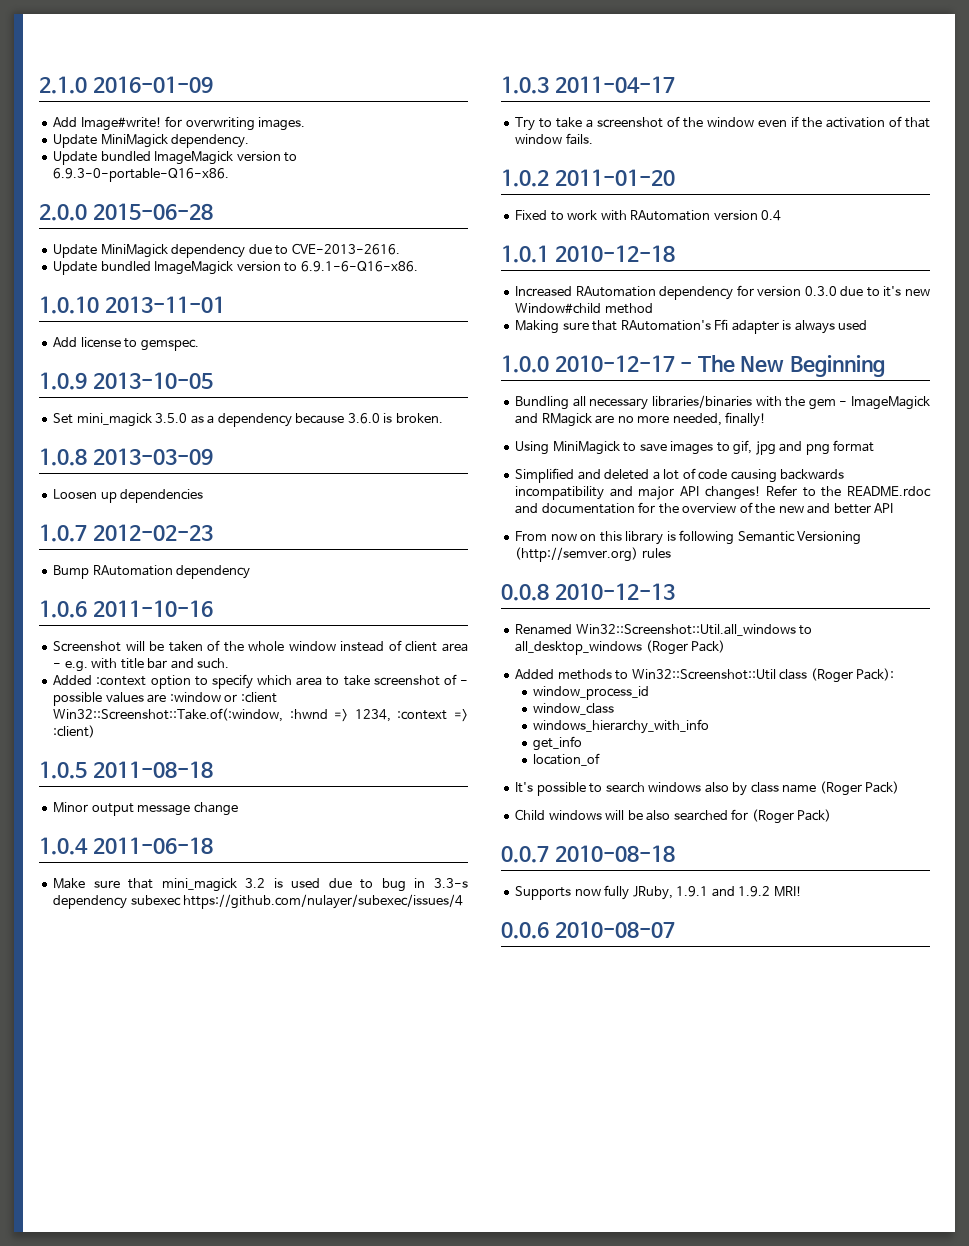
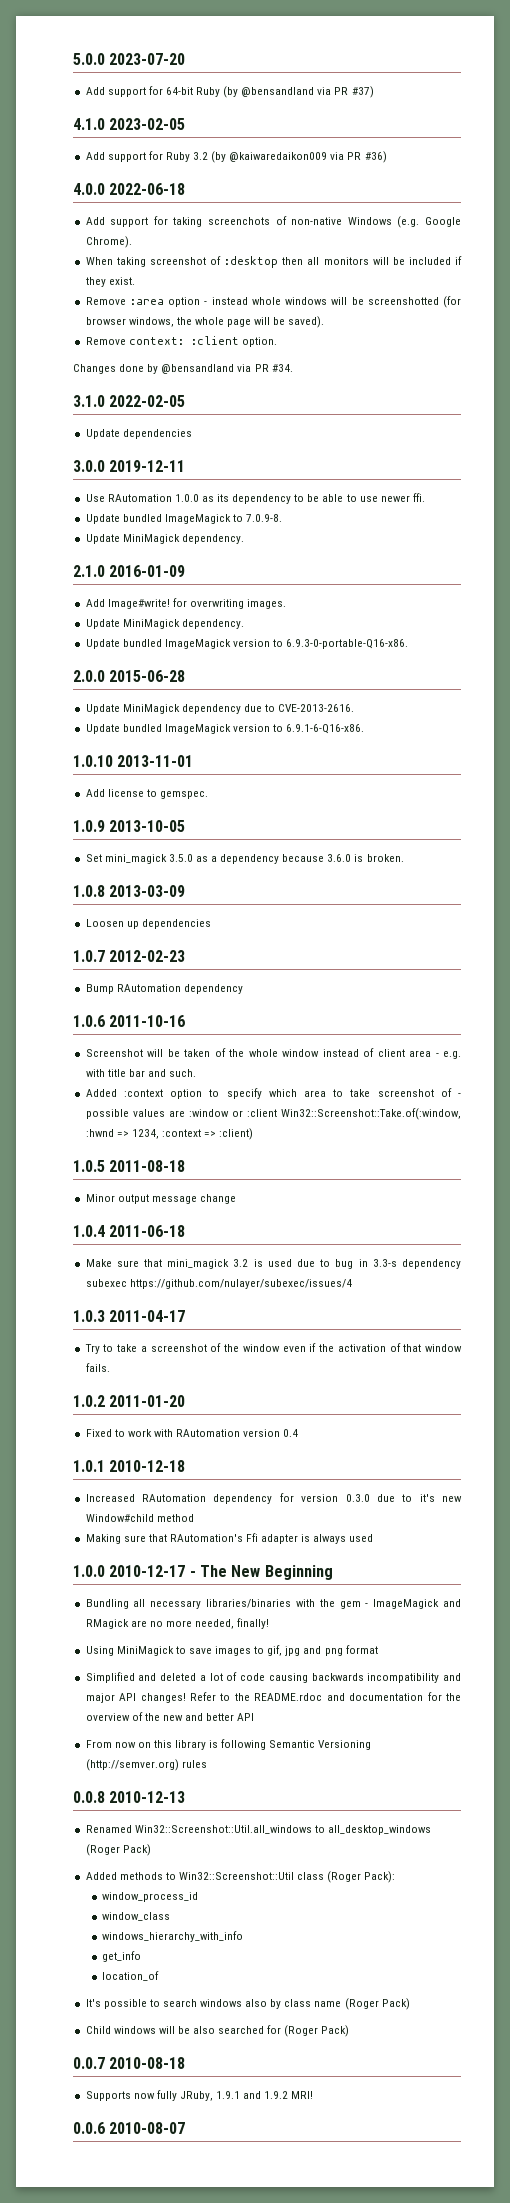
+ 5.0.0 2023-07-20
+ Add support for 64-bit Ruby (by @bensandland via PR #37)
+ 4.1.0 2023-02-05
+ Add support for Ruby 3.2 (by @kaiwaredaikon009 via PR #36)
+ 4.0.0 2022-06-18
+ Add support for taking screenchots of non-native Windows (e.g. Google Chrome).
+ When taking screenshot of :desktop then all monitors will be included if they exist.
+ Remove :area option - instead whole windows will be screenshotted (for browser windows, the whole page will be saved).
+ Remove context: :client option.
+ Changes done by @bensandland via PR #34.
+ 3.1.0 2022-02-05
+ Update dependencies
+ 3.0.0 2019-12-11
+ Use RAutomation 1.0.0 as its dependency to be able to use newer ffi.
+ Update bundled ImageMagick to 7.0.9-8.
+ Update MiniMagick dependency.

